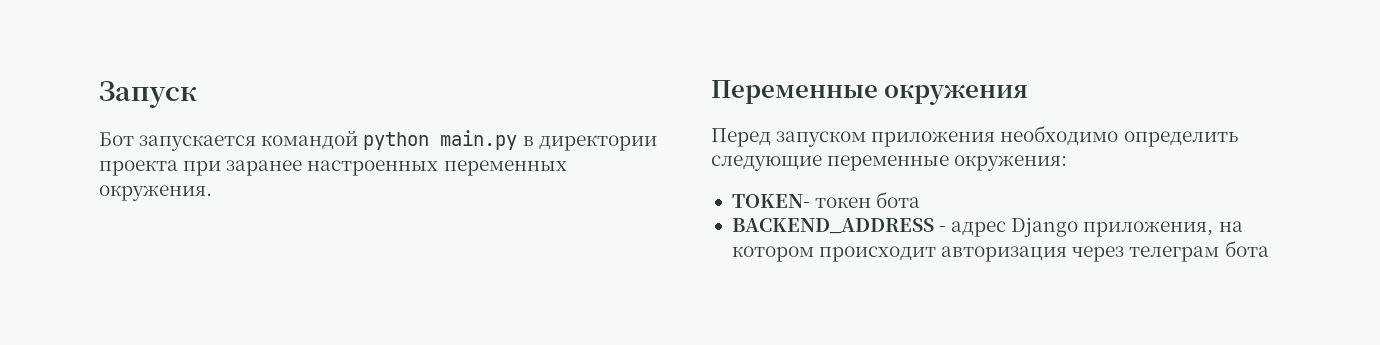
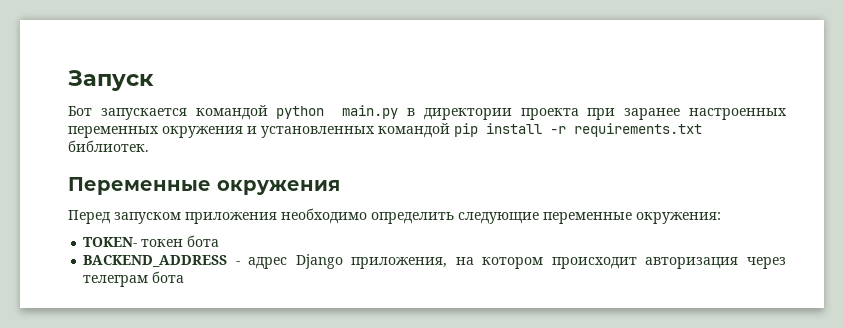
- Бот запускается командой python main.py в директории проекта при заранее настроенных переменных окружения.
+ Бот запускается командой python main.py в директории проекта при заранее настроенных переменных окружения и установленных командой pip install -r requirements.txt библиотек.

